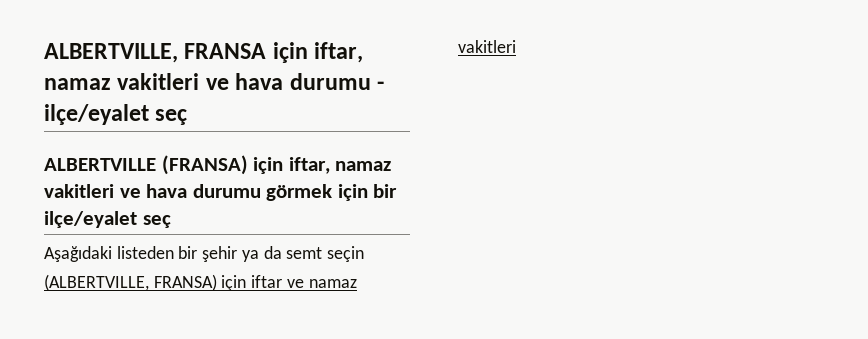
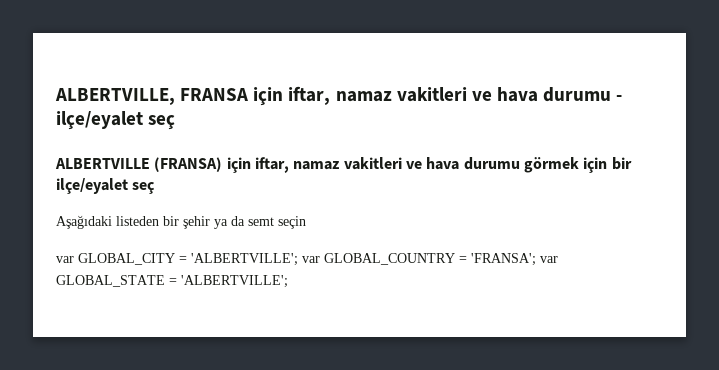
- (ALBERTVILLE, FRANSA) için iftar ve namaz vakitleri
+ var GLOBAL_CITY = 'ALBERTVILLE'; var GLOBAL_COUNTRY = 'FRANSA'; var GLOBAL_STATE = 'ALBERTVILLE';

